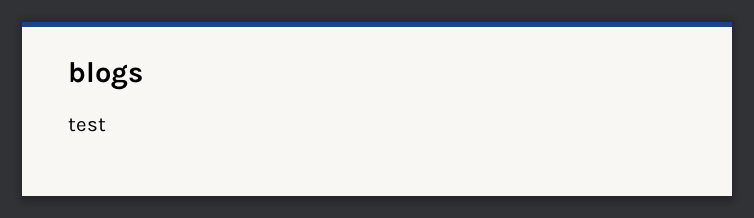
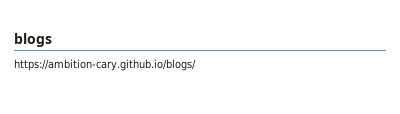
- test
+ https://ambition-cary.github.io/blogs/

